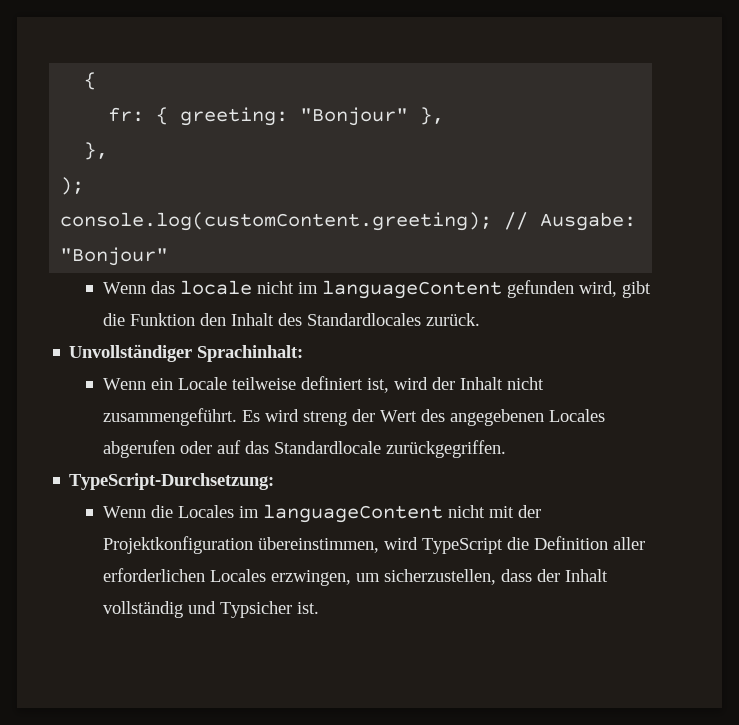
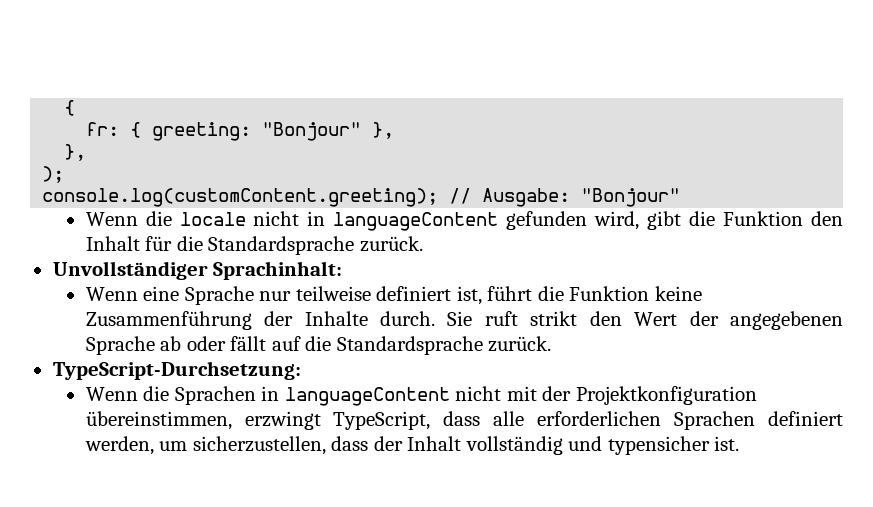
- Wenn das locale nicht im languageContent gefunden wird, gibt die Funktion den Inhalt des Standardlocales zurück.
+ Wenn die locale nicht in languageContent gefunden wird, gibt die Funktion den Inhalt für die Standardsprache zurück.
- Wenn ein Locale teilweise definiert ist, wird der Inhalt nicht zusammengeführt. Es wird streng der Wert des angegebenen Locales abgerufen oder auf das Standardlocale zurückgegriffen.
+ Wenn eine Sprache nur teilweise definiert ist, führt die Funktion keine Zusammenführung der Inhalte durch. Sie ruft strikt den Wert der angegebenen Sprache ab oder fällt auf die Standardsprache zurück.
- Wenn die Locales im languageContent nicht mit der Projektkonfiguration übereinstimmen, wird TypeScript die Definition aller erforderlichen Locales erzwingen, um sicherzustellen, dass der Inhalt vollständig und Typsicher ist.
+ Wenn die Sprachen in languageContent nicht mit der Projektkonfiguration übereinstimmen, erzwingt TypeScript, dass alle erforderlichen Sprachen definiert werden, um sicherzustellen, dass der Inhalt vollständig und typensicher ist.

